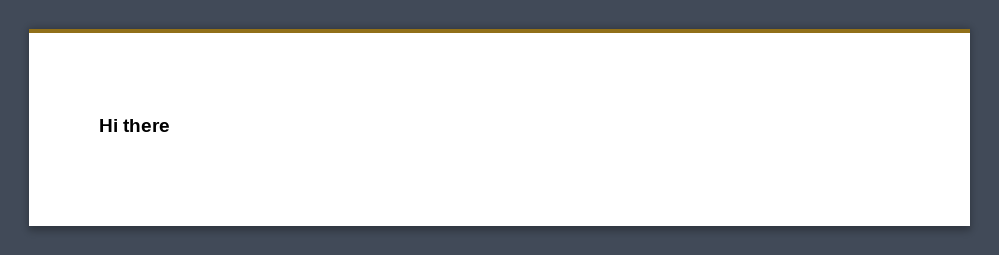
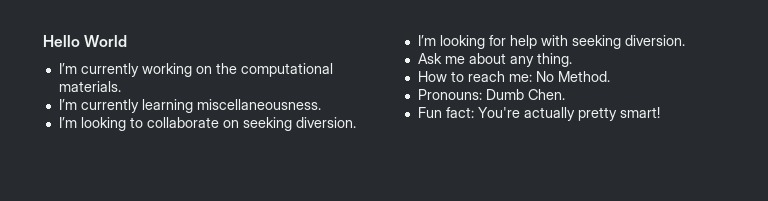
- Hi there
+ Hello World
+ I’m currently working on the computational materials.
+ I’m currently learning miscellaneousness.
+ I’m looking to collaborate on seeking diversion.
+ I’m looking for help with seeking diversion.
+ Ask me about any thing.
+ How to reach me: No Method.
+ Pronouns: Dumb Chen.
+ Fun fact: You're actually pretty smart!

